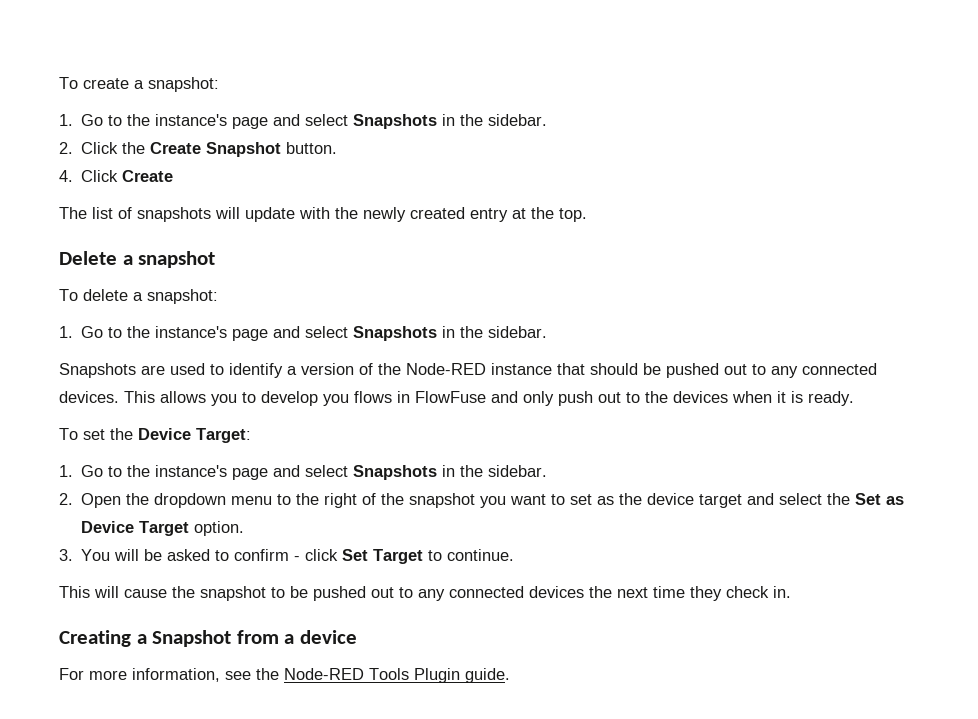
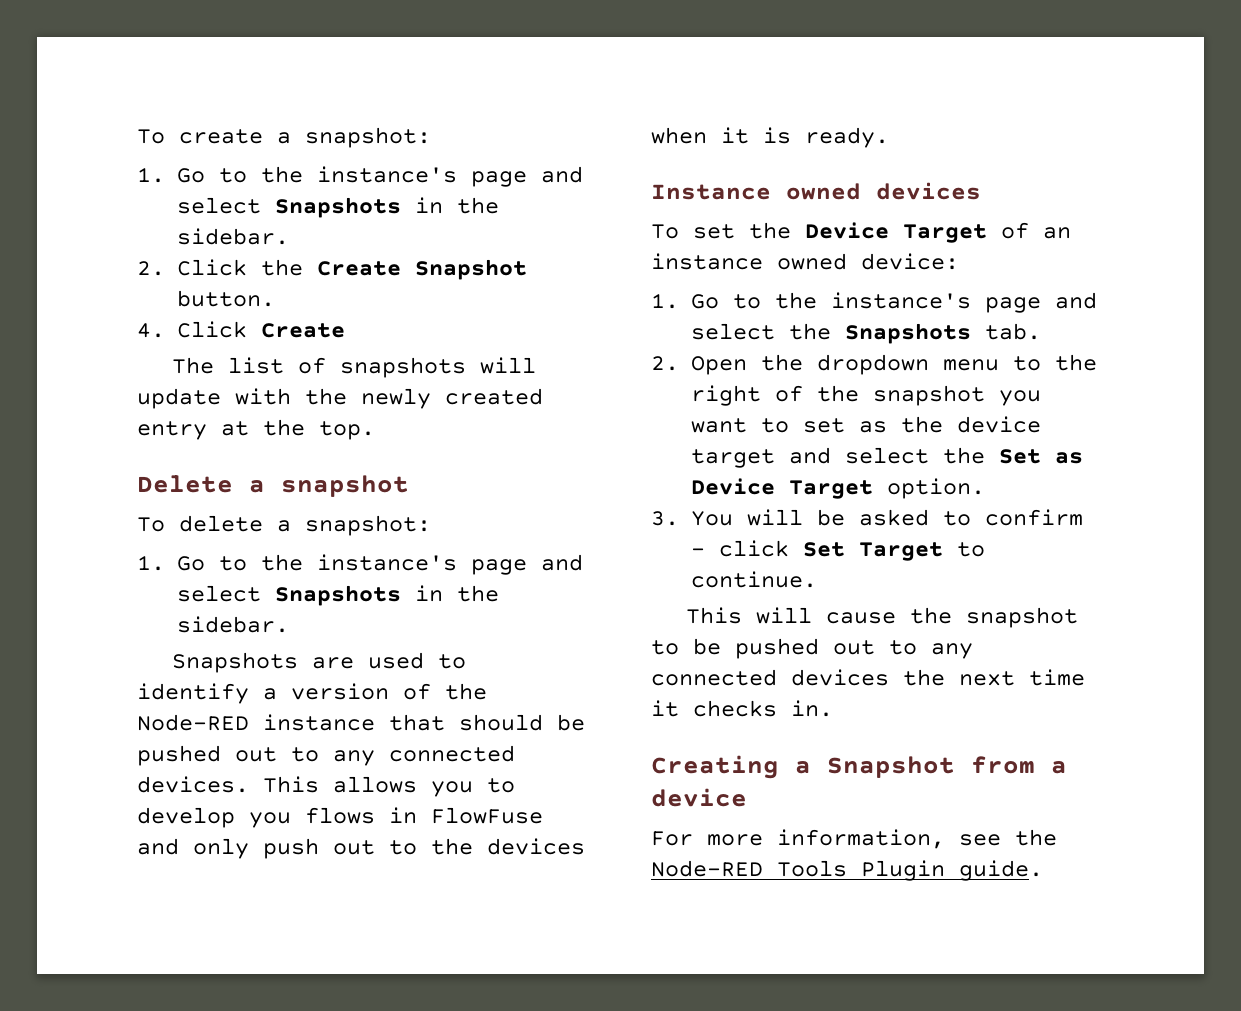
+ Instance owned devices
- To set the Device Target:
- 1. Go to the instance's page and select Snapshots in the sidebar.
+ To set the Device Target of an instance owned device:
+ 1. Go to the instance's page and select the Snapshots tab.
- This will cause the snapshot to be pushed out to any connected devices the next time they check in.
+ This will cause the snapshot to be pushed out to any connected devices the next time it checks in.

